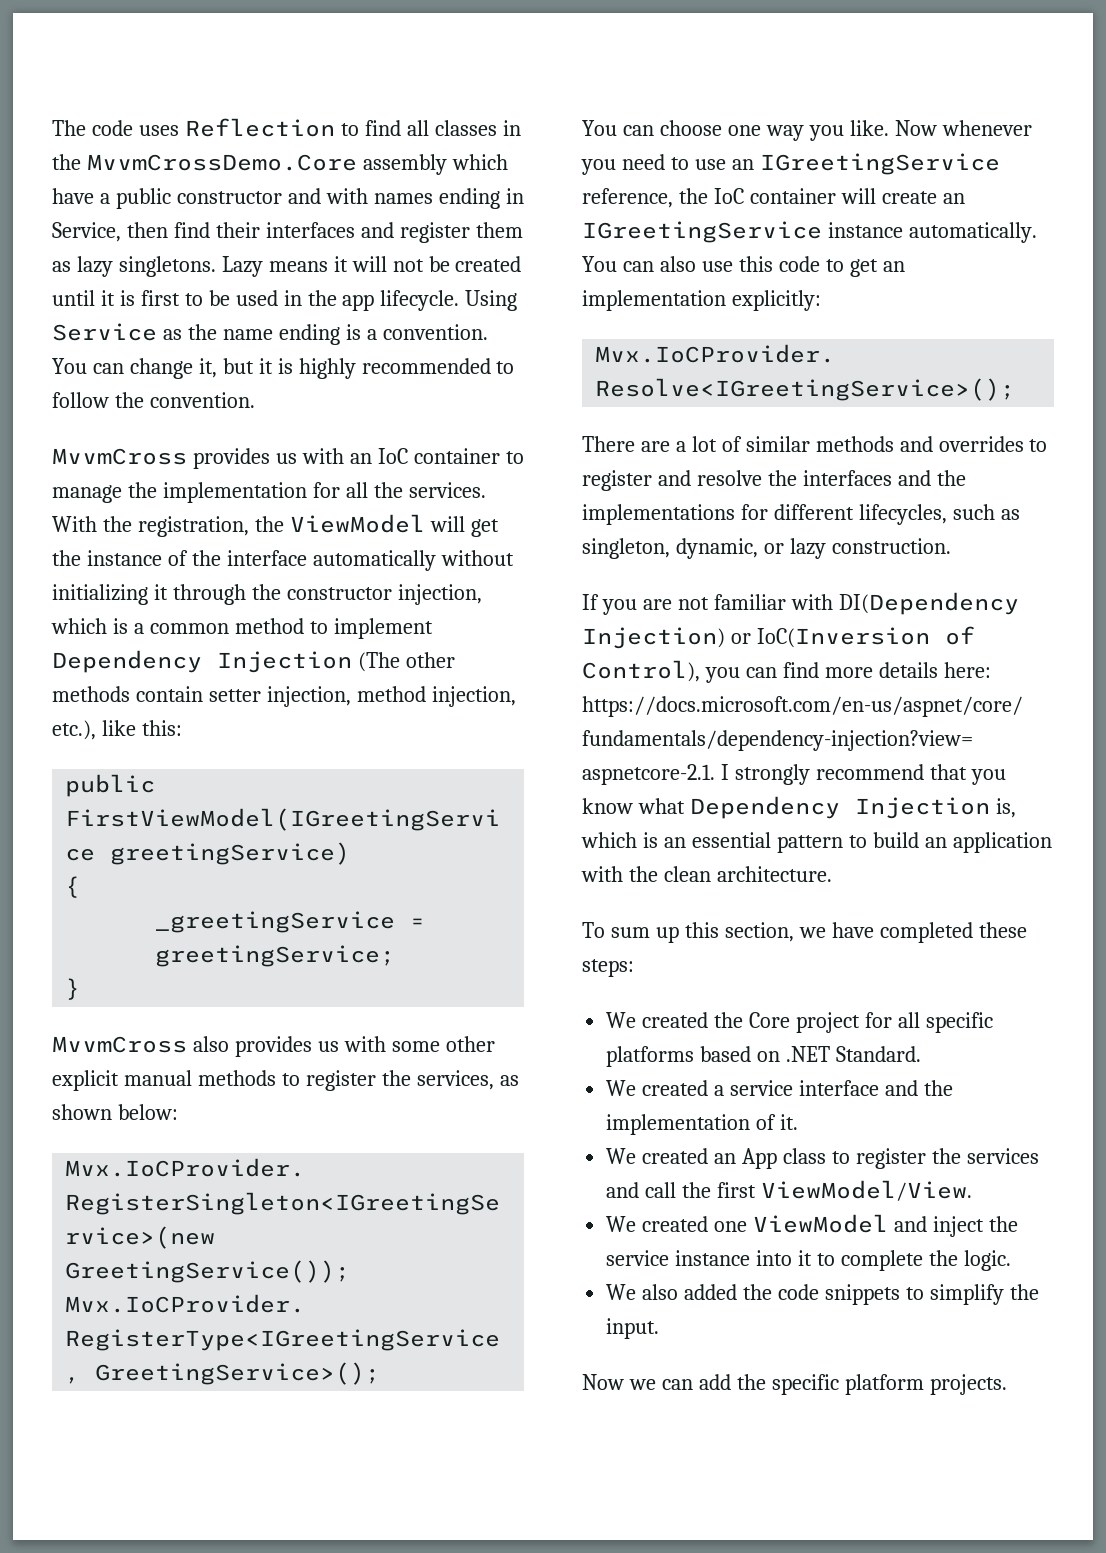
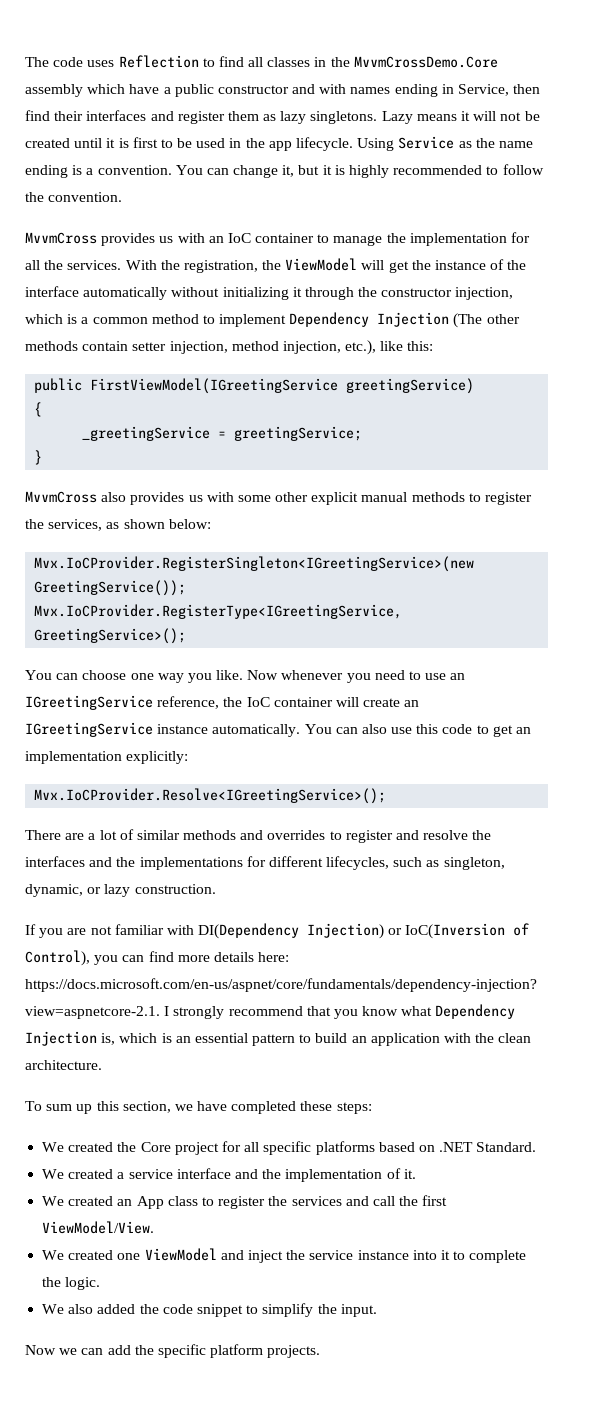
- We also added the code snippets to simplify the input.
+ We also added the code snippet to simplify the input.

